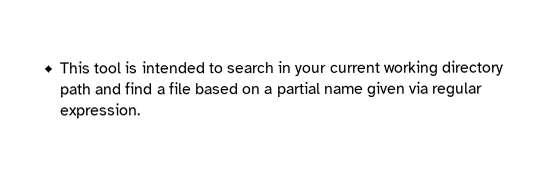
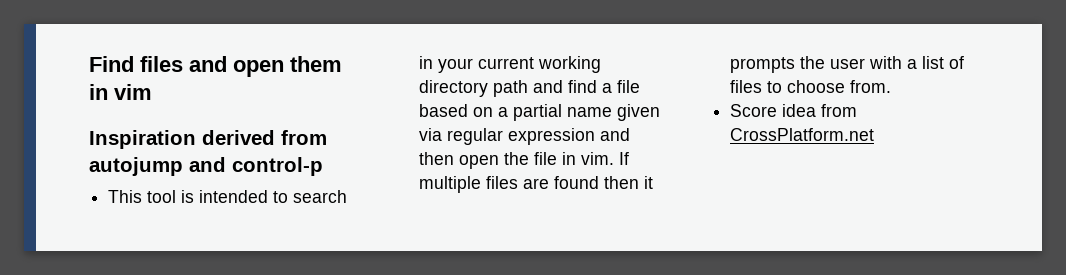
+ Find files and open them in vim
+ Inspiration derived from autojump and control-p
- This tool is intended to search in your current working directory path and find a file based on a partial name given via regular expression.
+ This tool is intended to search in your current working directory path and find a file based on a partial name given via regular expression and then open the file in vim. If multiple files are found then it prompts the user with a list of files to choose from.
+ Score idea from CrossPlatform.net

